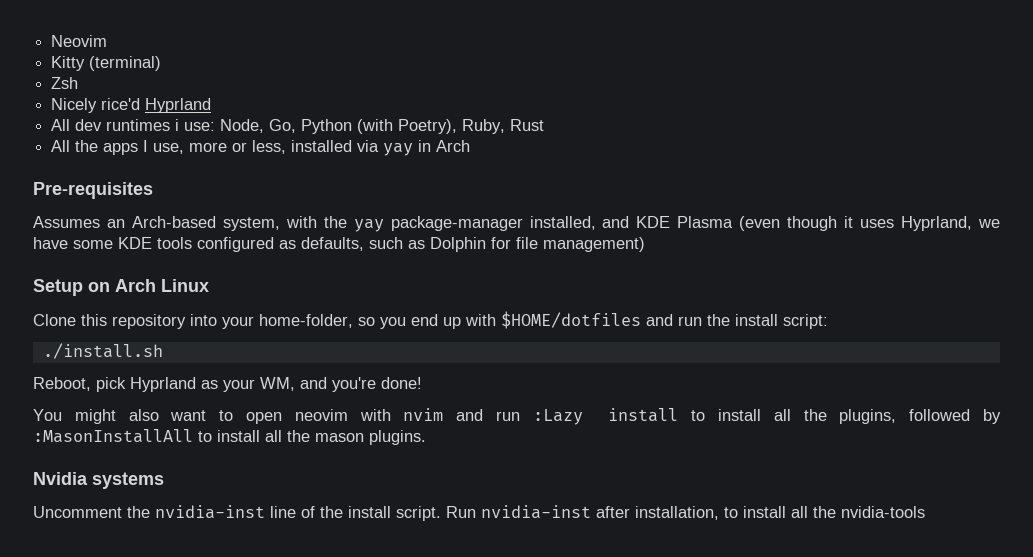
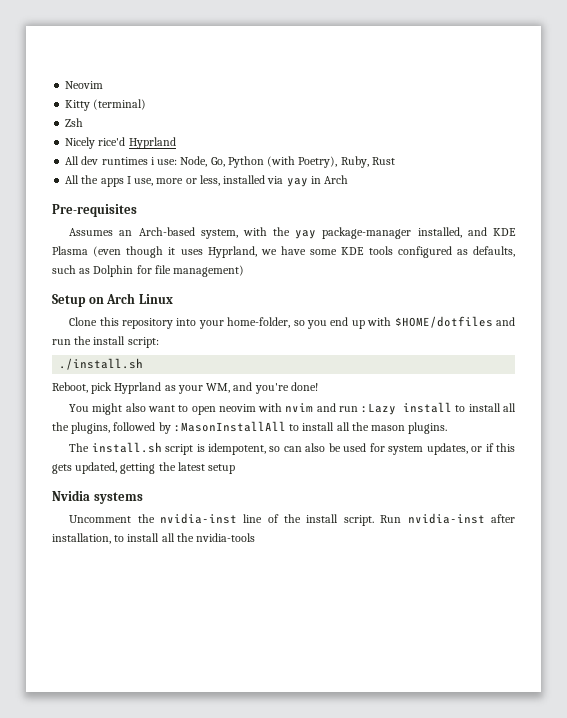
+ The install.sh script is idempotent, so can also be used for system updates, or if this gets updated, getting the latest setup

